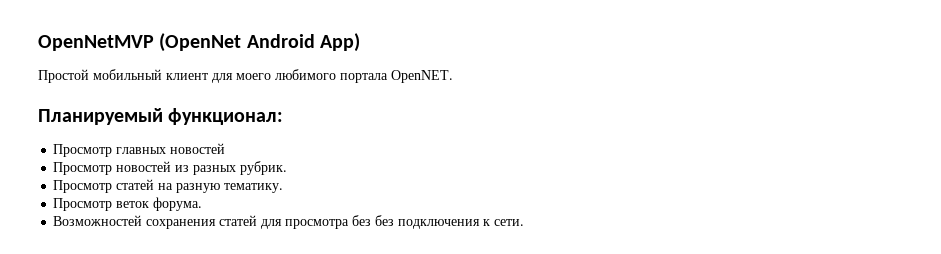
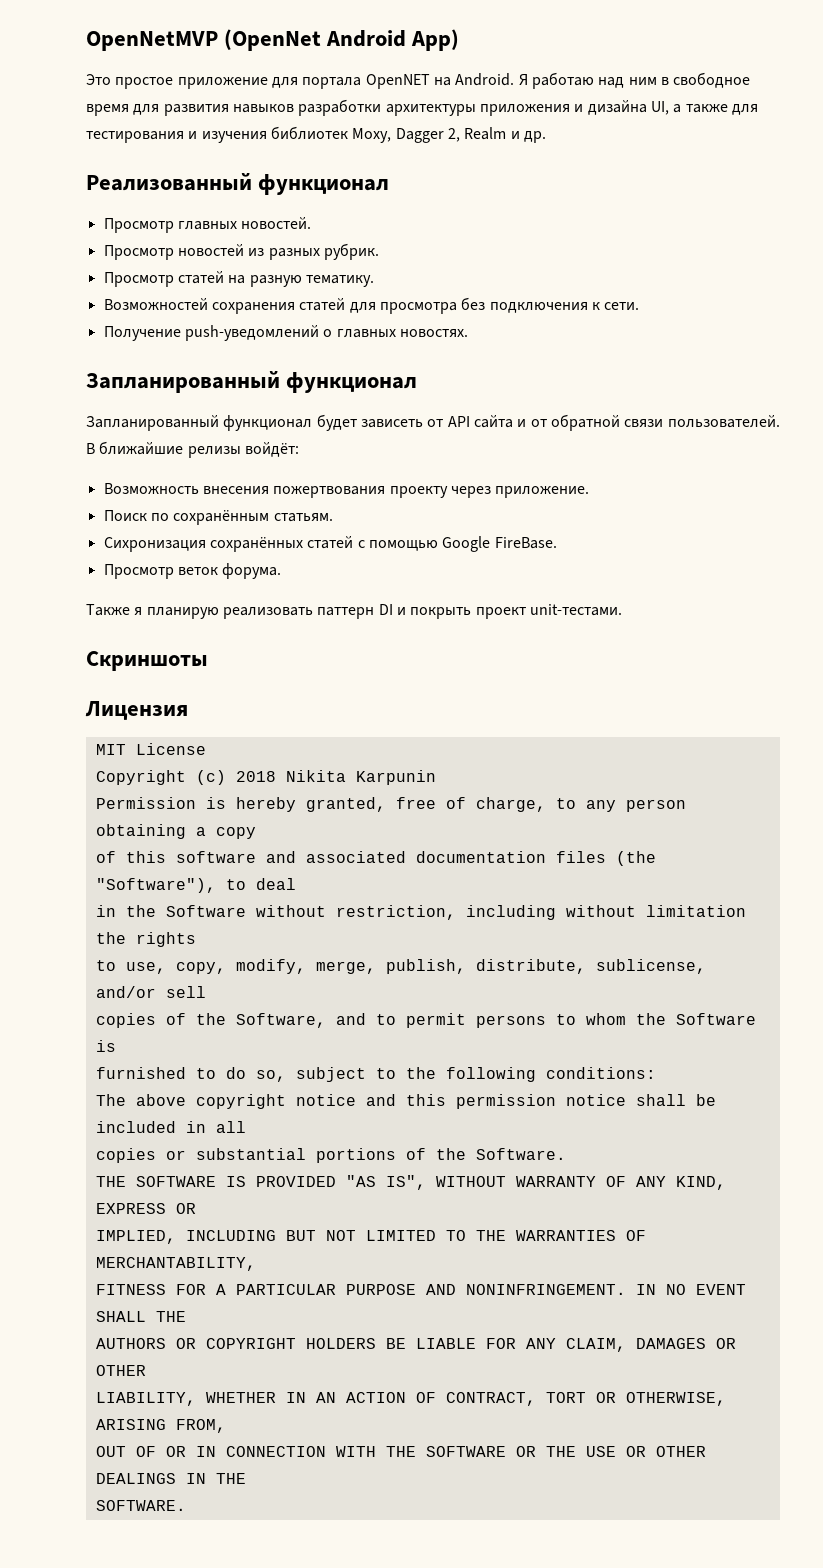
- Простой мобильный клиент для моего любимого портала OpenNET.
- Планируемый функционал:
+ Это простое приложение для портала OpenNET на Android. Я работаю над ним в свободное время для развития навыков разработки архитектуры приложения и дизайна UI, а также для тестирования и изучения библиотек Moxy, Dagger 2, Realm и др.
+ Реализованный функционал
- Просмотр главных новостей
+ Просмотр главных новостей.
- Просмотр веток форума.
- Возможностей сохранения статей для просмотра без без подключения к сети.
+ Возможностей сохранения статей для просмотра без подключения к сети.
+ Получение push-уведомлений о главных новостях.
+ Запланированный функционал
+ Запланированный функционал будет зависеть от API сайта и от обратной связи пользователей. В ближайшие релизы войдёт:
+ Возможность внесения пожертвования проекту через приложение.
+ Поиск по сохранённым статьям.
+ Сихронизация сохранённых статей с помощью Google FireBase.
+ Просмотр веток форума.
+ Также я планирую реализовать паттерн DI и покрыть проект unit-тестами.
+ Скриншоты
+ Лицензия
+ MIT License
+ Copyright (c) 2018 Nikita Karpunin
+ Permission is hereby granted, free of charge, to any person obtaining a copy
+ of this software and associated documentation files (the "Software"), to deal
+ in the Software without restriction, including without limitation the rights
+ to use, copy, modify, merge, publish, distribute, sublicense, and/or sell
+ copies of the Software, and to permit persons to whom the Software is
+ furnished to do so, subject to the following conditions:
+ The above copyright notice and this permission notice shall be included in all
+ copies or substantial portions of the Software.
+ THE SOFTWARE IS PROVIDED "AS IS", WITHOUT WARRANTY OF ANY KIND, EXPRESS OR
+ IMPLIED, INCLUDING BUT NOT LIMITED TO THE WARRANTIES OF MERCHANTABILITY,
+ FITNESS FOR A PARTICULAR PURPOSE AND NONINFRINGEMENT. IN NO EVENT SHALL THE
+ AUTHORS OR COPYRIGHT HOLDERS BE LIABLE FOR ANY CLAIM, DAMAGES OR OTHER
+ LIABILITY, WHETHER IN AN ACTION OF CONTRACT, TORT OR OTHERWISE, ARISING FROM,
+ OUT OF OR IN CONNECTION WITH THE SOFTWARE OR THE USE OR OTHER DEALINGS IN THE
+ SOFTWARE.

